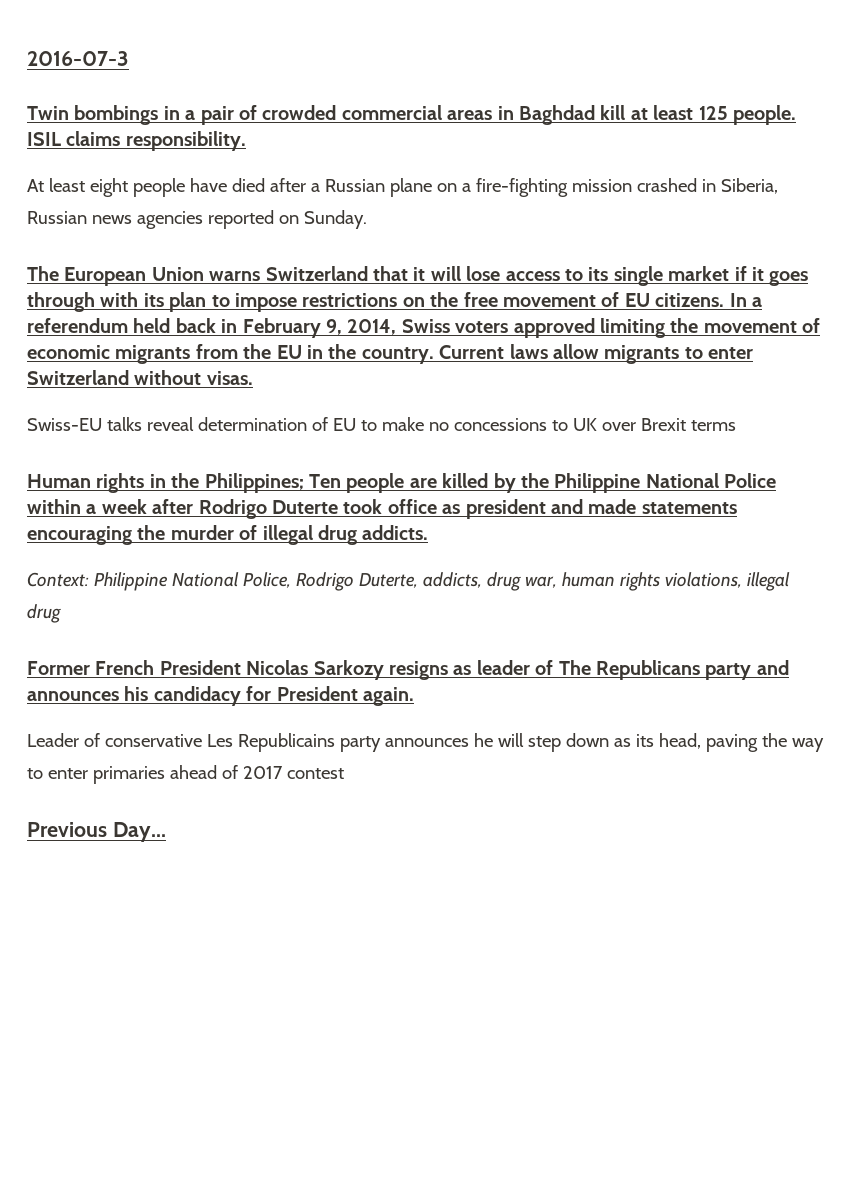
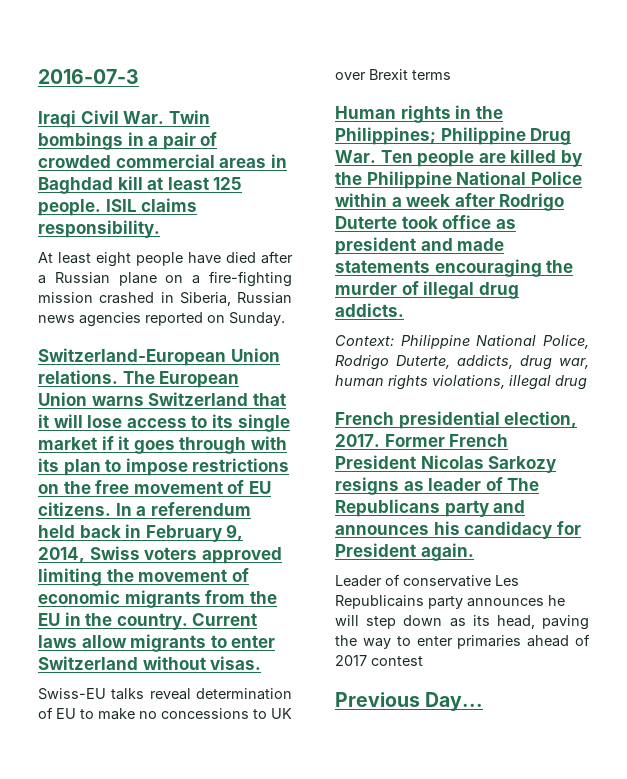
- Twin bombings in a pair of crowded commercial areas in Baghdad kill at least 125 people.
+ Iraqi Civil War. Twin bombings in a pair of crowded commercial areas in Baghdad kill at least 125 people.
+ Switzerland-European Union relations.
- Human rights in the Philippines; Ten people are killed by the Philippine National Police within a week after Rodrigo Duterte took office as president and made statements encouraging the murder of illegal drug addicts.
+ Human rights in the Philippines; Philippine Drug War. Ten people are killed by the Philippine National Police within a week after Rodrigo Duterte took office as president and made statements encouraging the murder of illegal drug addicts.
+ French presidential election, 2017.

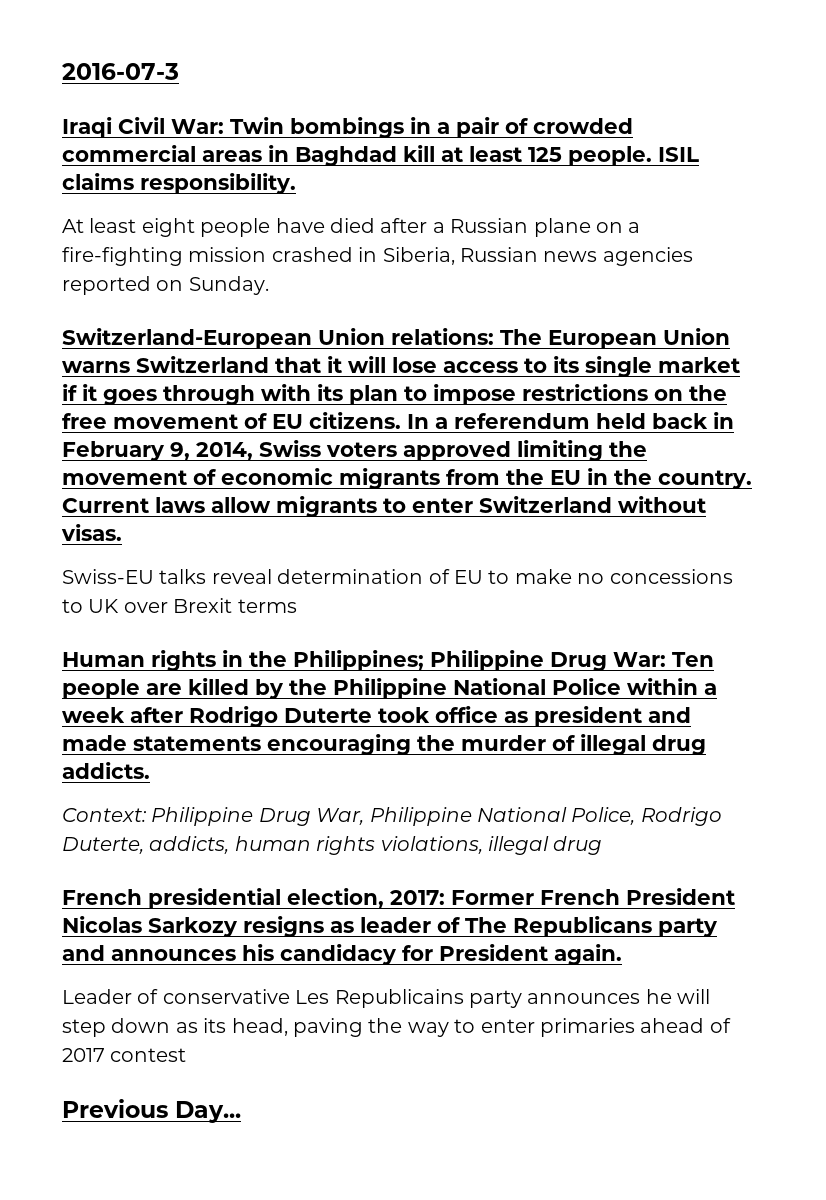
- Iraqi Civil War. Twin bombings in a pair of crowded commercial areas in Baghdad kill at least 125 people.
+ Iraqi Civil War: Twin bombings in a pair of crowded commercial areas in Baghdad kill at least 125 people.
- Switzerland-European Union relations. The European Union warns Switzerland that it will lose access to its single market if it goes through with its plan to impose restrictions on the free movement of EU citizens.
+ Switzerland-European Union relations: The European Union warns Switzerland that it will lose access to its single market if it goes through with its plan to impose restrictions on the free movement of EU citizens.
- Human rights in the Philippines; Philippine Drug War. Ten people are killed by the Philippine National Police within a week after Rodrigo Duterte took office as president and made statements encouraging the murder of illegal drug addicts.
+ Human rights in the Philippines; Philippine Drug War: Ten people are killed by the Philippine National Police within a week after Rodrigo Duterte took office as president and made statements encouraging the murder of illegal drug addicts.
- Context: Philippine National Police, Rodrigo Duterte, addicts, drug war, human rights violations, illegal drug
+ Context: Philippine Drug War, Philippine National Police, Rodrigo Duterte, addicts, human rights violations, illegal drug
- French presidential election, 2017. Former French President Nicolas Sarkozy resigns as leader of The Republicans party and announces his candidacy for President again.
+ French presidential election, 2017: Former French President Nicolas Sarkozy resigns as leader of The Republicans party and announces his candidacy for President again.

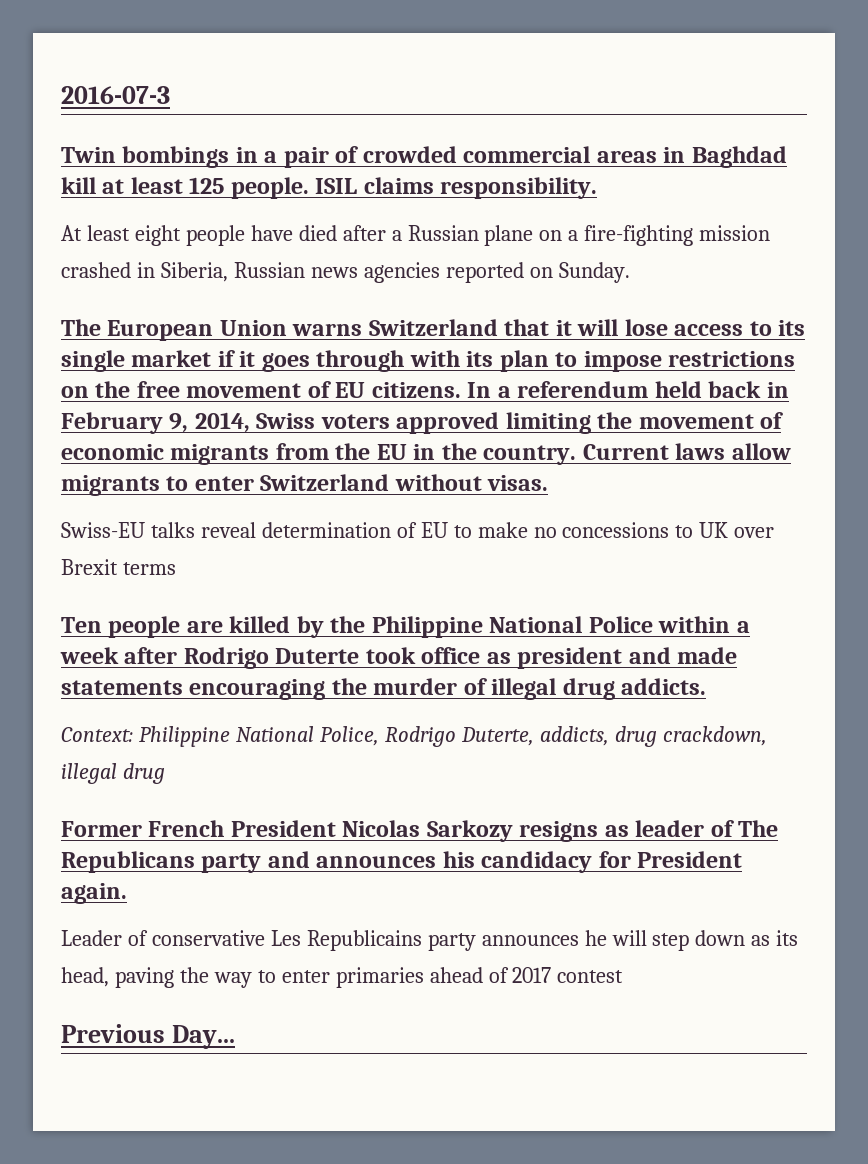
- Iraqi Civil War: Twin bombings in a pair of crowded commercial areas in Baghdad kill at least 125 people.
+ Twin bombings in a pair of crowded commercial areas in Baghdad kill at least 125 people.
- Switzerland-European Union relations: The European Union warns Switzerland that it will lose access to its single market if it goes through with its plan to impose restrictions on the free movement of EU citizens.
+ The European Union warns Switzerland that it will lose access to its single market if it goes through with its plan to impose restrictions on the free movement of EU citizens.
- Human rights in the Philippines; Philippine Drug War: Ten people are killed by the Philippine National Police within a week after Rodrigo Duterte took office as president and made statements encouraging the murder of illegal drug addicts.
+ Ten people are killed by the Philippine National Police within a week after Rodrigo Duterte took office as president and made statements encouraging the murder of illegal drug addicts.
- Context: Philippine Drug War, Philippine National Police, Rodrigo Duterte, addicts, human rights violations, illegal drug
+ Context: Philippine National Police, Rodrigo Duterte, addicts, drug crackdown, illegal drug
- French presidential election, 2017: Former French President Nicolas Sarkozy resigns as leader of The Republicans party and announces his candidacy for President again.
+ Former French President Nicolas Sarkozy resigns as leader of The Republicans party and announces his candidacy for President again.

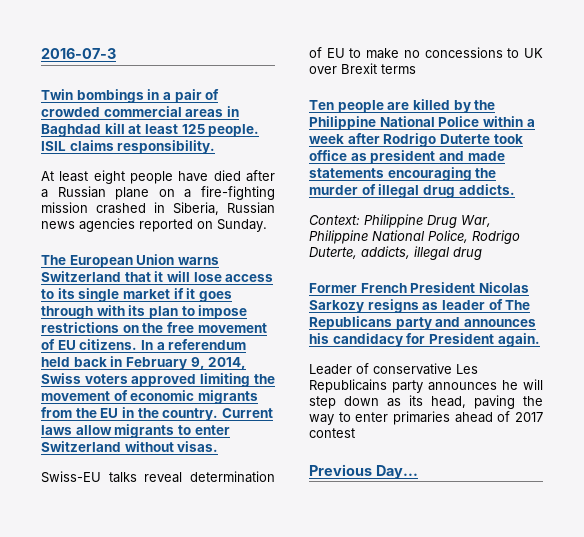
- Context: Philippine National Police, Rodrigo Duterte, addicts, drug crackdown, illegal drug
+ Context: Philippine Drug War, Philippine National Police, Rodrigo Duterte, addicts, illegal drug

